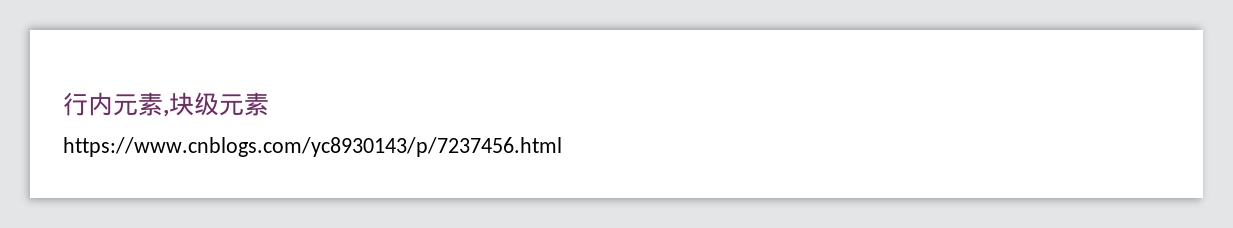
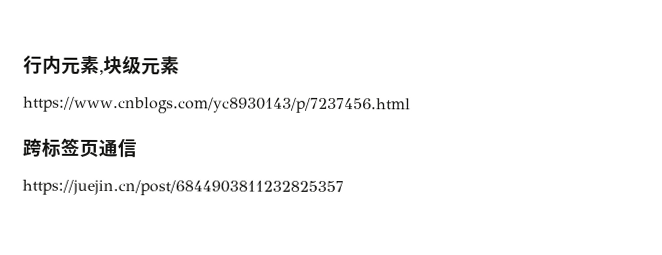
+ 跨标签页通信
+ https://juejin.cn/post/6844903811232825357

